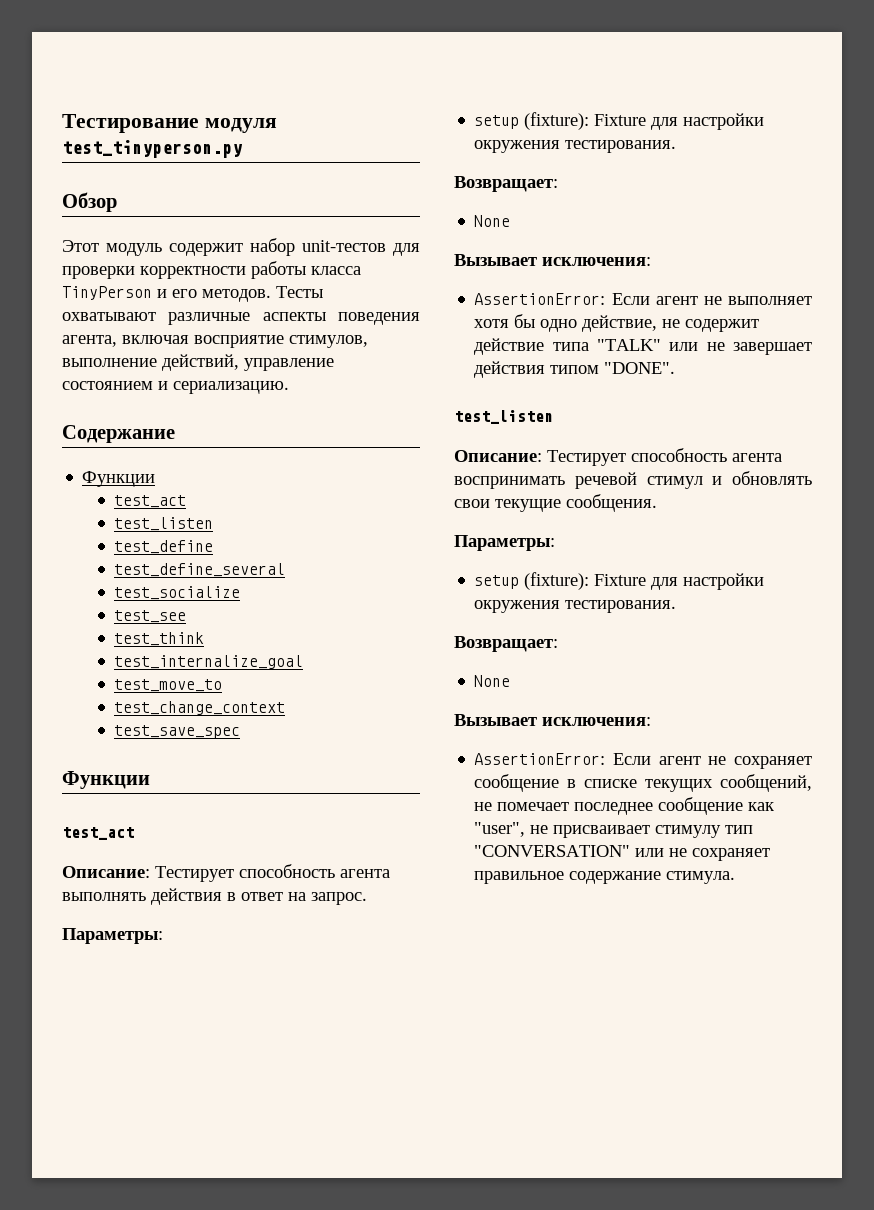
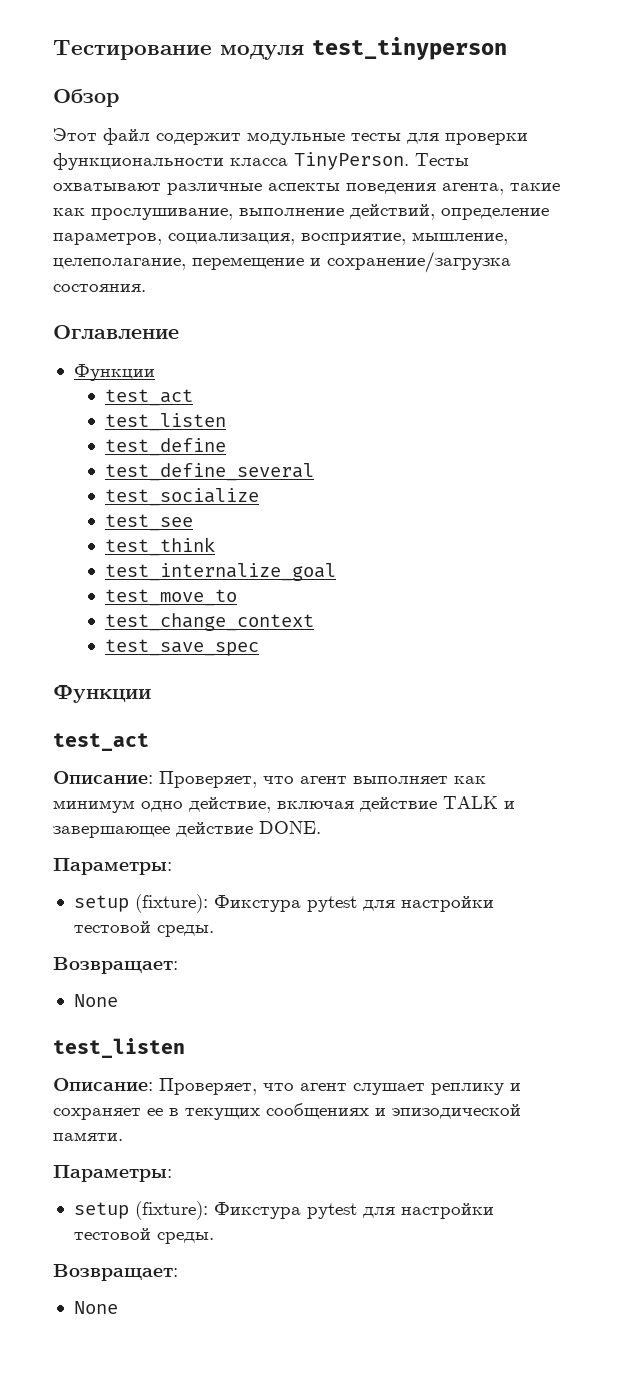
- Тестирование модуля test_tinyperson.py
+ Тестирование модуля test_tinyperson
- Этот модуль содержит набор unit-тестов для проверки корректности работы класса TinyPerson и его методов.
+ Этот файл содержит модульные тесты для проверки функциональности класса TinyPerson.
- Тесты охватывают различные аспекты поведения агента, включая восприятие стимулов, выполнение действий, управление состоянием и сериализацию.
- Содержание
+ Тесты охватывают различные аспекты поведения агента, такие как прослушивание, выполнение действий, определение параметров, социализация, восприятие, мышление, целеполагание, перемещение и сохранение/загрузка состояния.
+ Оглавление
- Описание: Тестирует способность агента выполнять действия в ответ на запрос.
+ Описание: Проверяет, что агент выполняет как минимум одно действие, включая действие TALK и завершающее действие DONE.
  Параметры:
- setup (fixture): Fixture для настройки окружения тестирования.
+ setup (fixture): Фикстура pytest для настройки тестовой среды.
  Возвращает:
  None
- Вызывает исключения:
- AssertionError: Если агент не выполняет хотя бы одно действие, не содержит действие типа "TALK" или не завершает действия типом "DONE".
  test_listen
- Описание: Тестирует способность агента воспринимать речевой стимул и обновлять свои текущие сообщения.
+ Описание: Проверяет, что агент слушает реплику и сохраняет ее в текущих сообщениях и эпизодической памяти.
  Параметры:
- setup (fixture): Fixture для настройки окружения тестирования.
+ setup (fixture): Фикстура pytest для настройки тестовой среды.
  Возвращает:
  None
- Вызывает исключения:
- AssertionError: Если агент не сохраняет сообщение в списке текущих сообщений, не помечает последнее сообщение как "user", не присваивает стимулу тип "CONVERSATION" или не сохраняет правильное содержание стимула.

